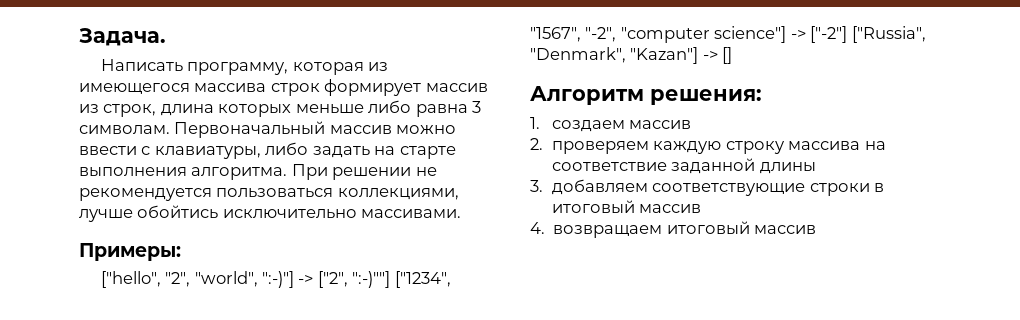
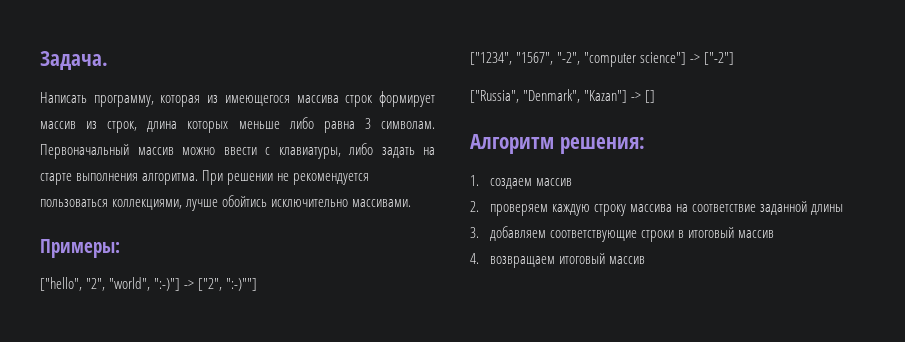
- ["hello", "2", "world", ":-)"] -> ["2", ":-)""] ["1234", "1567", "-2", "computer science"] -> ["-2"] ["Russia", "Denmark", "Kazan"] -> []
+ ["hello", "2", "world", ":-)"] -> ["2", ":-)""]
+ ["1234", "1567", "-2", "computer science"] -> ["-2"]
+ ["Russia", "Denmark", "Kazan"] -> []

